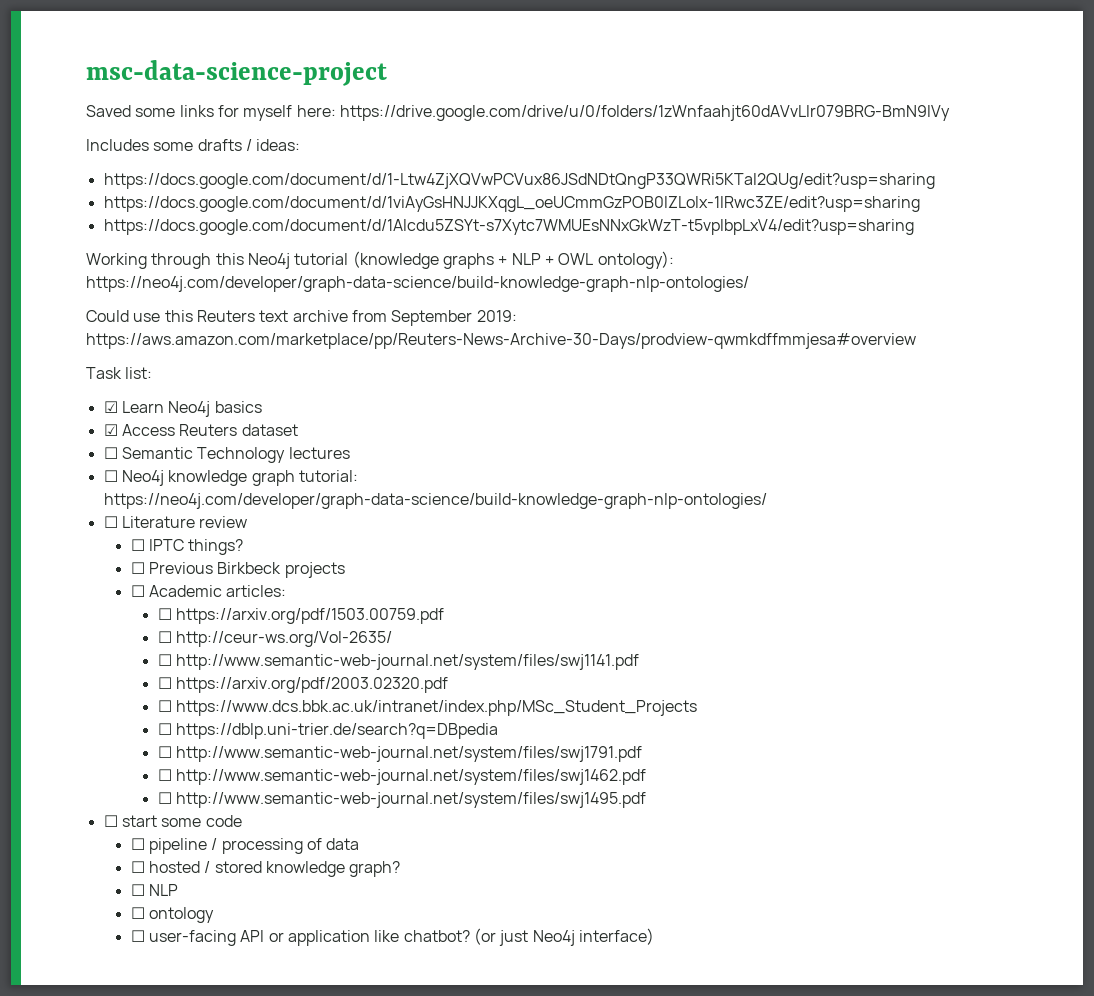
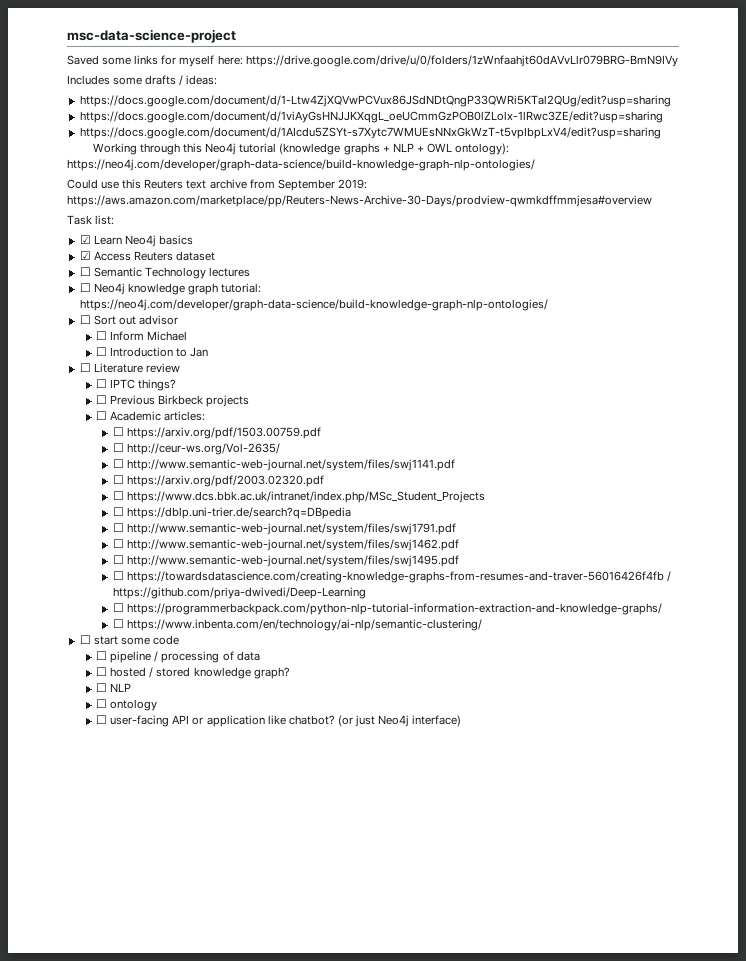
+ ☐ Sort out advisor
+ ☐ Inform Michael
+ ☐ Introduction to Jan
+ ☐ https://towardsdatascience.com/creating-knowledge-graphs-from-resumes-and-traver-56016426f4fb / https://github.com/priya-dwivedi/Deep-Learning
+ ☐ https://programmerbackpack.com/python-nlp-tutorial-information-extraction-and-knowledge-graphs/
+ ☐ https://www.inbenta.com/en/technology/ai-nlp/semantic-clustering/

